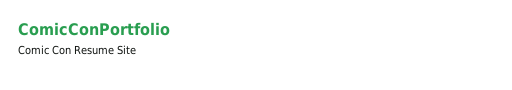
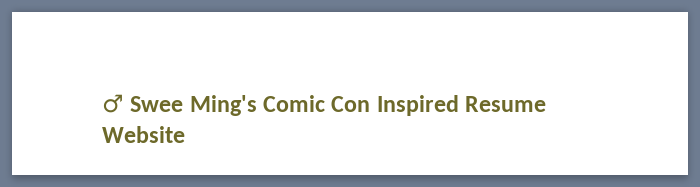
- ComicConPortfolio
- Comic Con Resume Site
+ ♂ Swee Ming's Comic Con Inspired Resume Website

